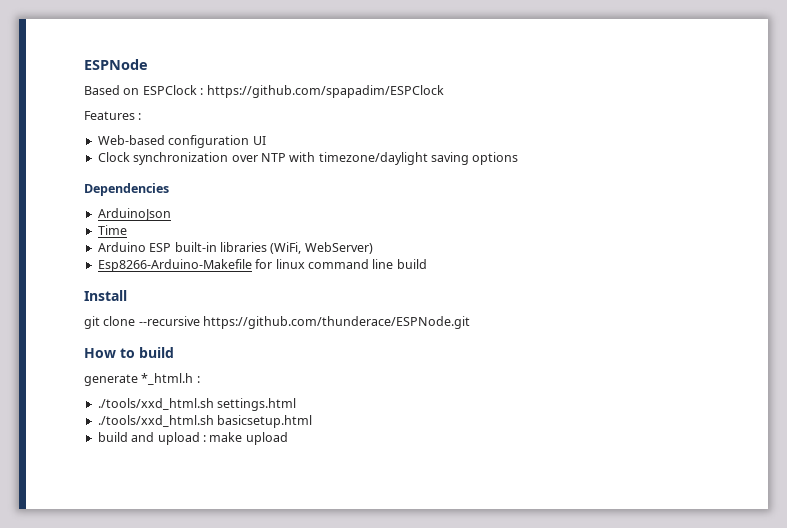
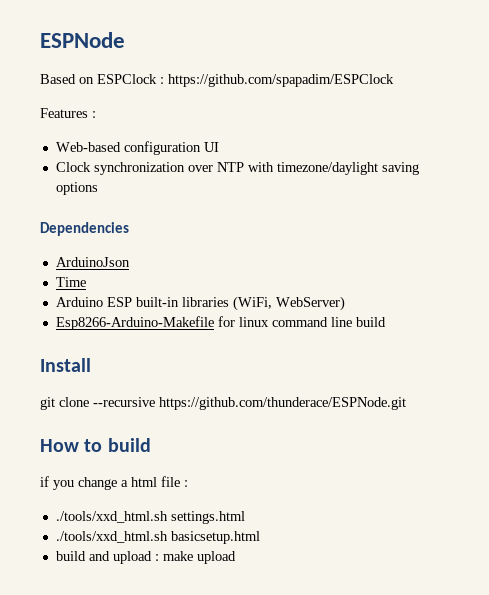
- generate *_html.h :
+ if you change a html file :

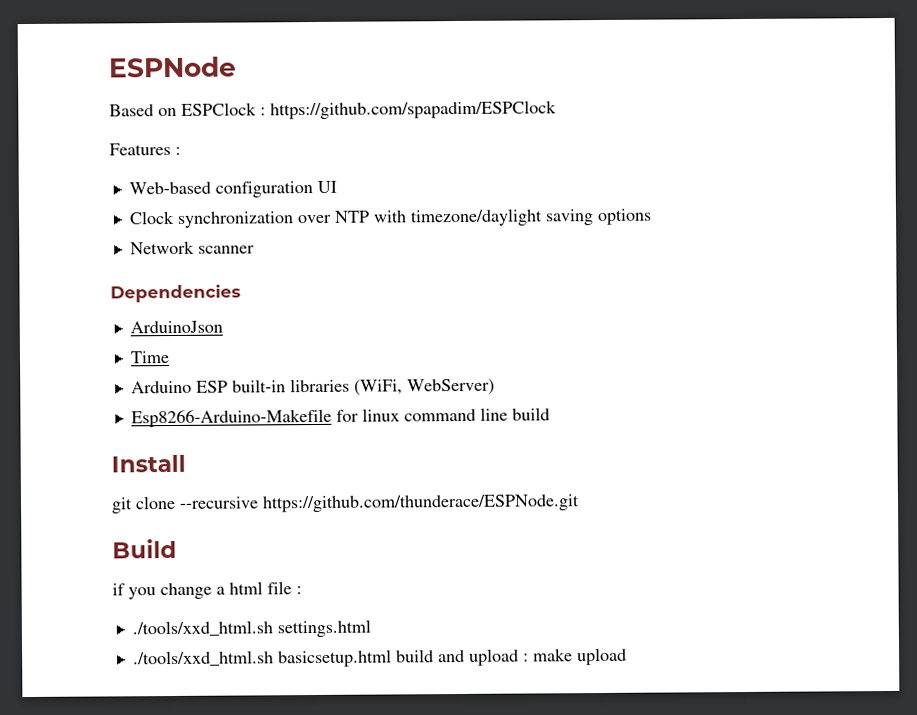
+ Network scanner
- How to build
+ Build
- ./tools/xxd_html.sh basicsetup.html
- build and upload : make upload
+ ./tools/xxd_html.sh basicsetup.html build and upload : make upload

